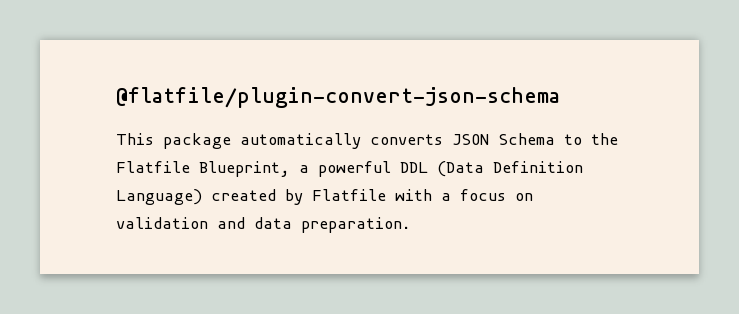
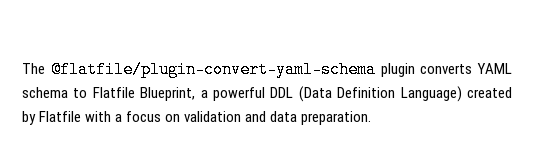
- @flatfile/plugin-convert-json-schema
- This package automatically converts JSON Schema to the Flatfile Blueprint, a powerful DDL (Data Definition Language) created by Flatfile with a focus on validation and data preparation.
+ The @flatfile/plugin-convert-yaml-schema plugin converts YAML schema to Flatfile Blueprint, a powerful DDL (Data Definition Language) created by Flatfile with a focus on validation and data preparation.

